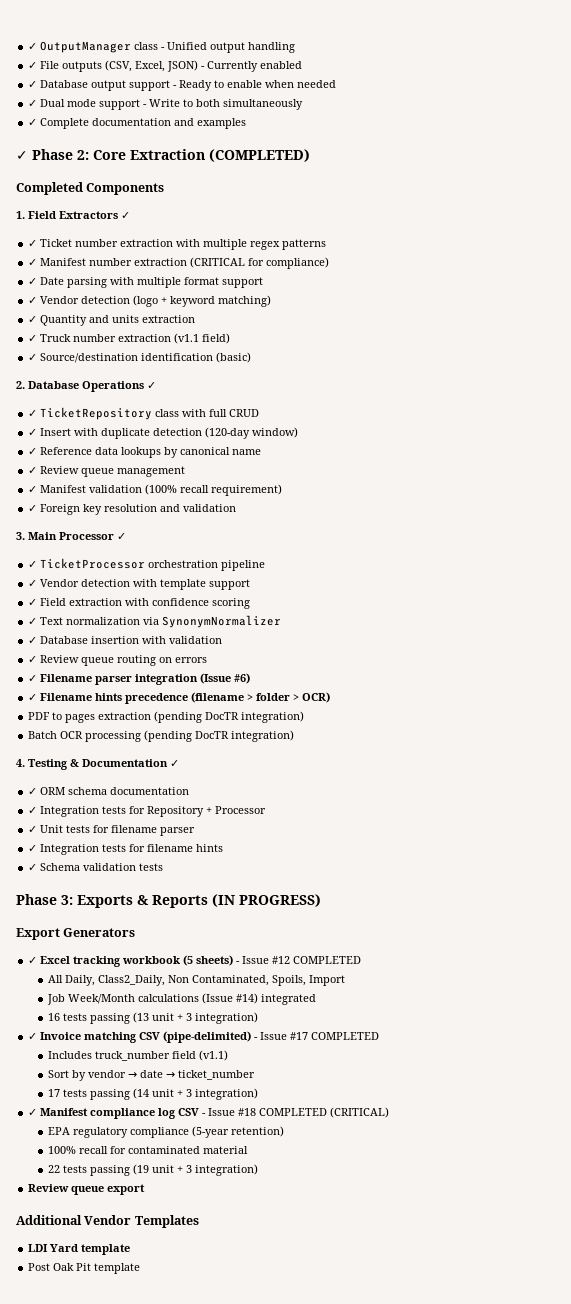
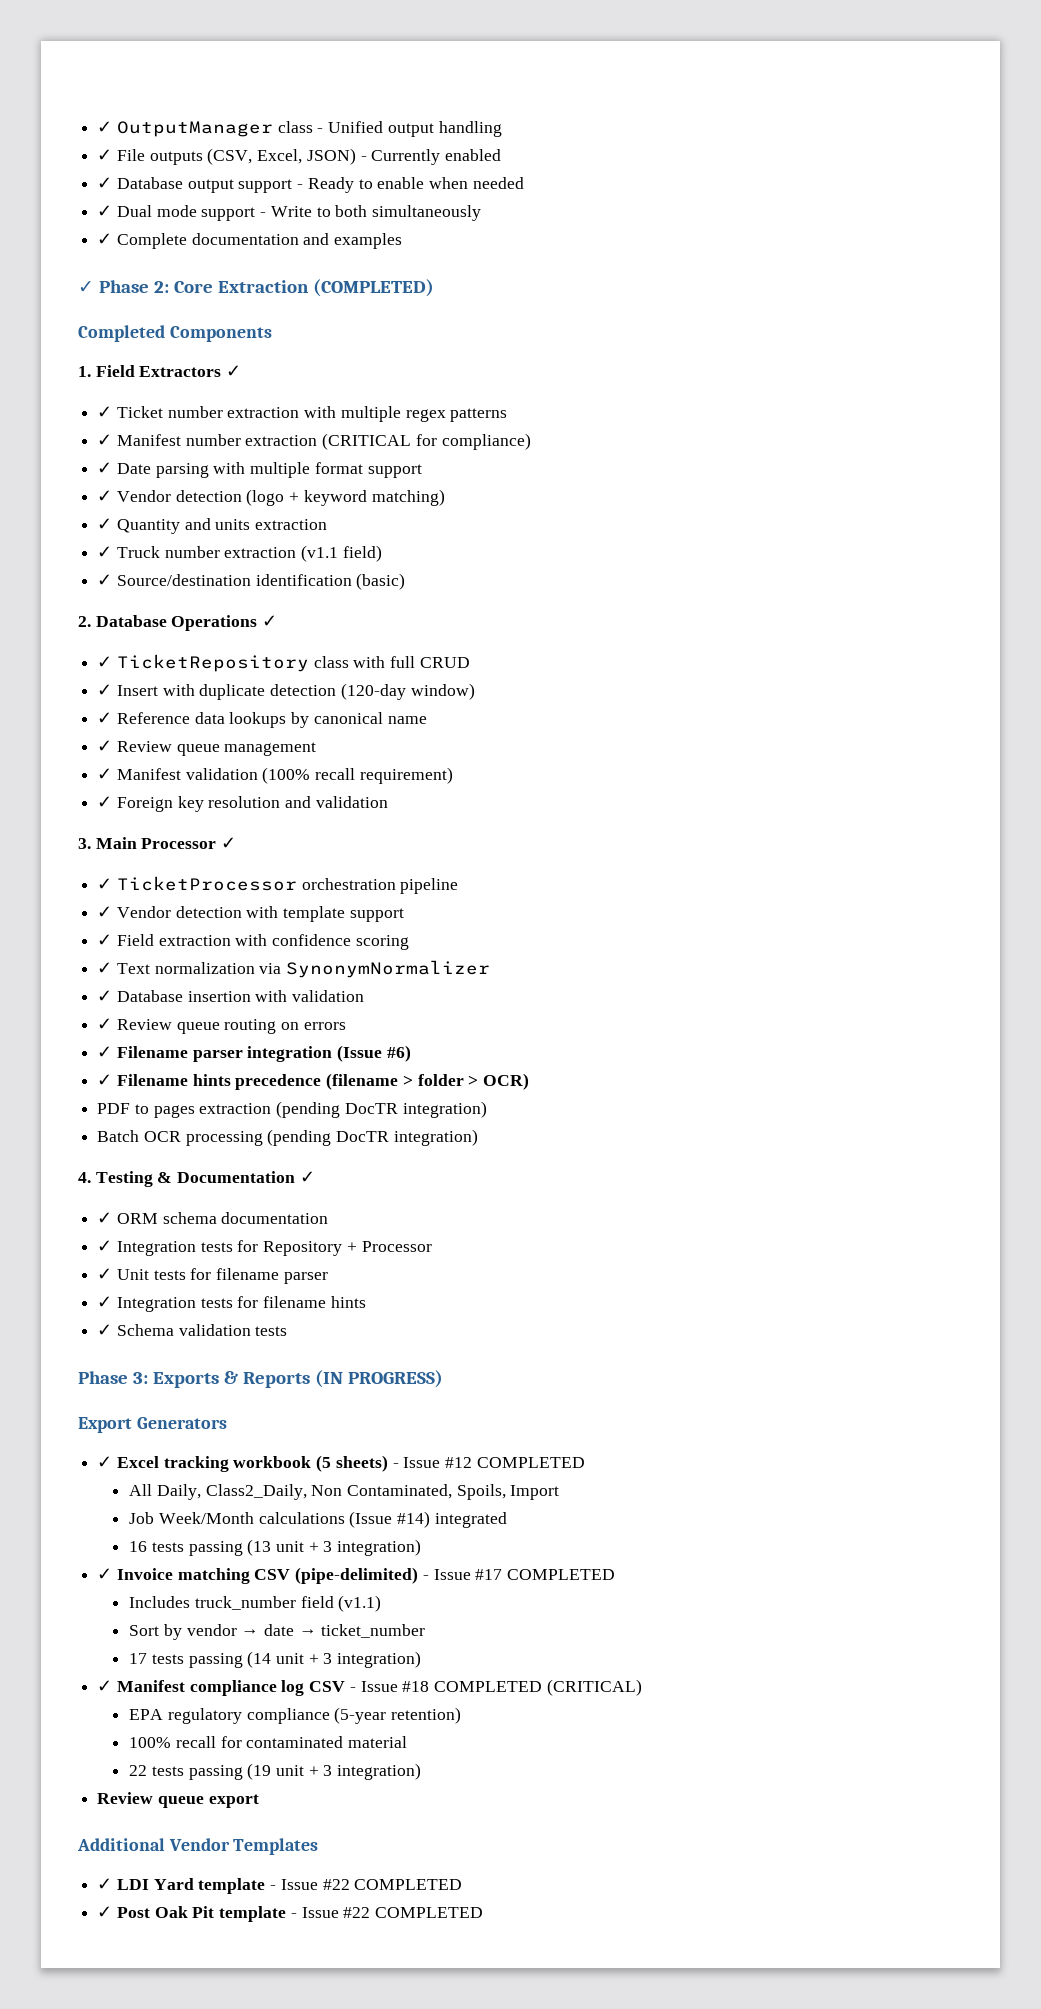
- LDI Yard template
- Post Oak Pit template
+ ✓ LDI Yard template - Issue #22 COMPLETED
+ ✓ Post Oak Pit template - Issue #22 COMPLETED

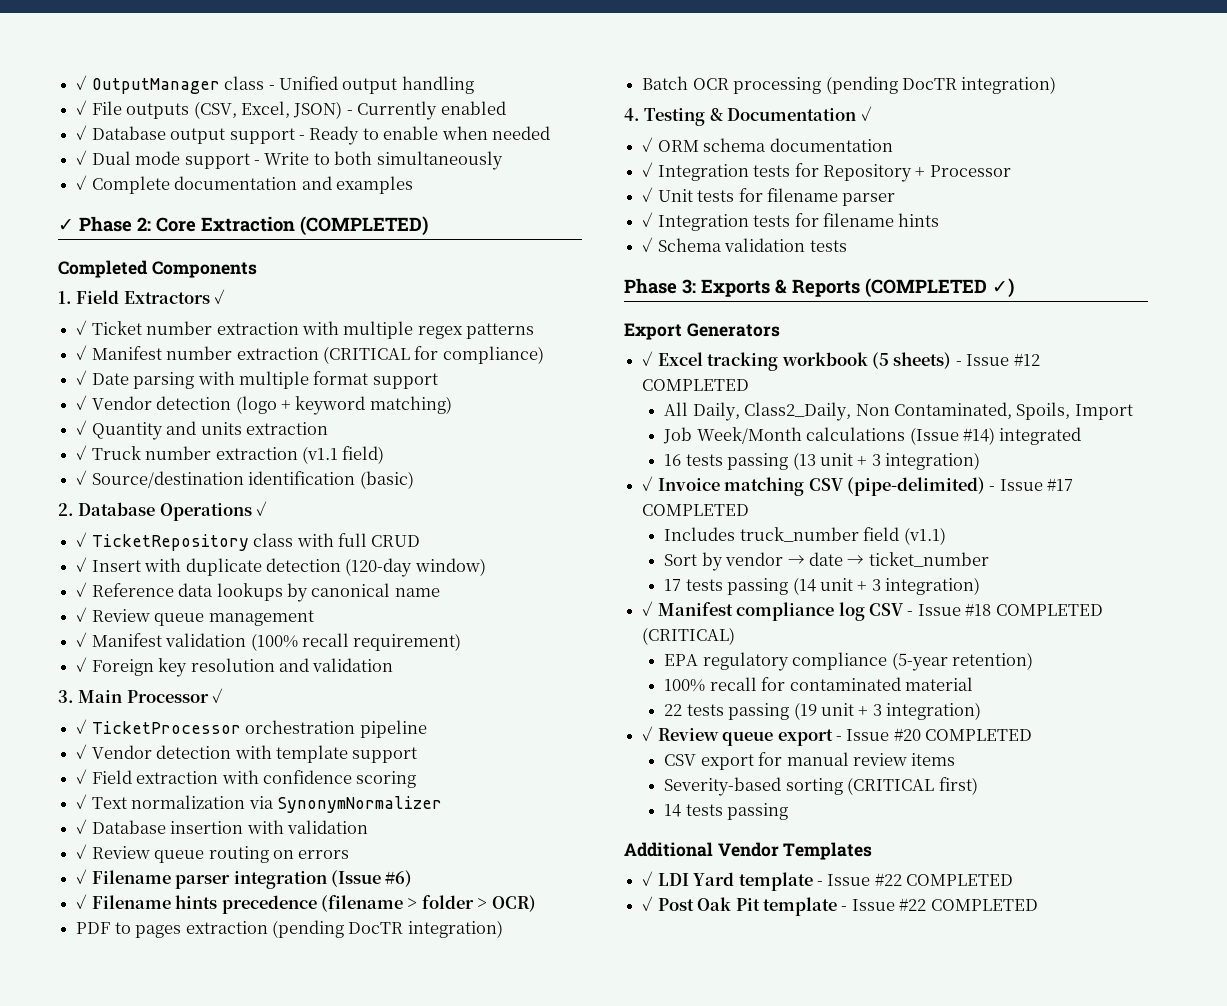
- Phase 3: Exports & Reports (IN PROGRESS)
+ Phase 3: Exports & Reports (COMPLETED ✓)
- Review queue export
+ ✓ Review queue export - Issue #20 COMPLETED
+ CSV export for manual review items
+ Severity-based sorting (CRITICAL first)
+ 14 tests passing

